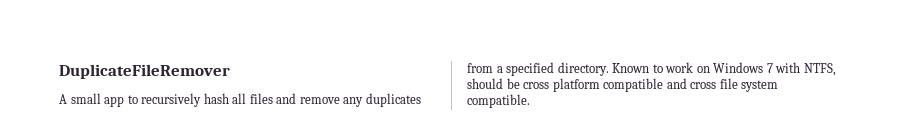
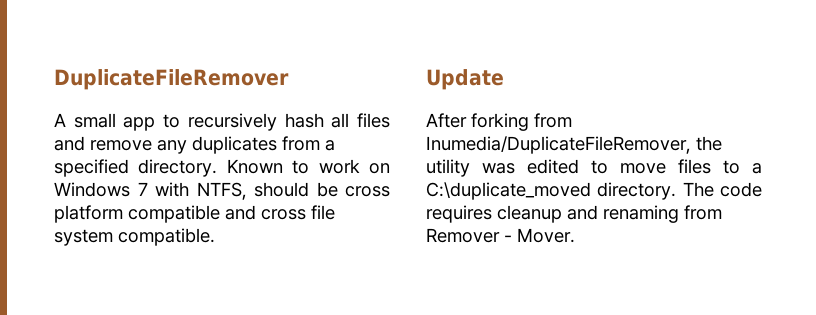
+ Update
+ After forking from Inumedia/DuplicateFileRemover, the utility was edited to move files to a C:\duplicate_moved directory. The code requires cleanup and renaming from Remover - Mover.

